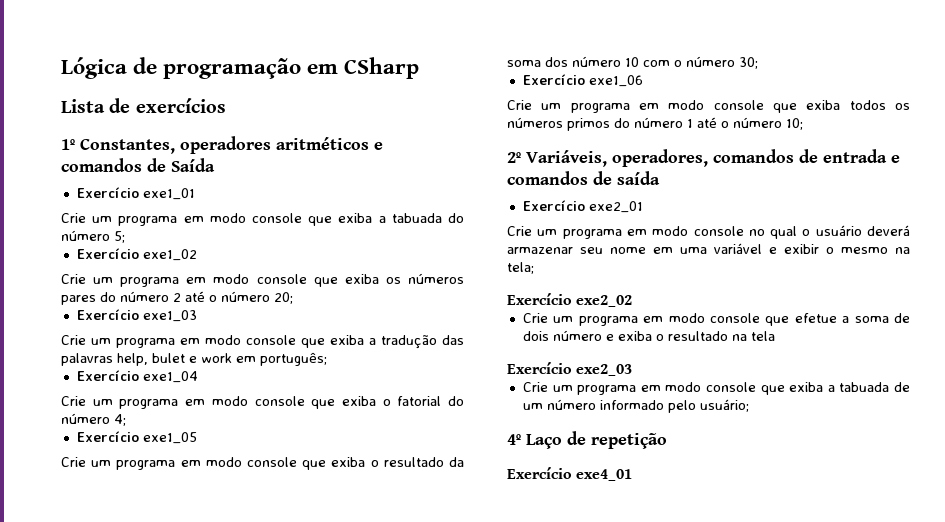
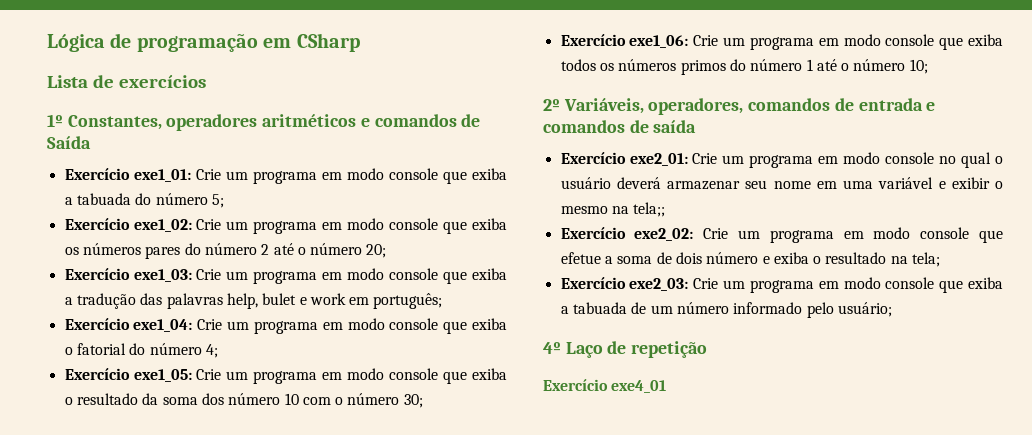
- Exercício exe1_01
- Crie um programa em modo console que exiba a tabuada do número 5;
+ Exercício exe1_01: Crie um programa em modo console que exiba a tabuada do número 5;
- Exercício exe1_02
- Crie um programa em modo console que exiba os números pares do número 2 até o número 20;
+ Exercício exe1_02: Crie um programa em modo console que exiba os números pares do número 2 até o número 20;
- Exercício exe1_03
- Crie um programa em modo console que exiba a tradução das palavras help, bulet e work em português;
+ Exercício exe1_03: Crie um programa em modo console que exiba a tradução das palavras help, bulet e work em português;
- Exercício exe1_04
- Crie um programa em modo console que exiba o fatorial do número 4;
+ Exercício exe1_04: Crie um programa em modo console que exiba o fatorial do número 4;
- Exercício exe1_05
- Crie um programa em modo console que exiba o resultado da soma dos número 10 com o número 30;
+ Exercício exe1_05: Crie um programa em modo console que exiba o resultado da soma dos número 10 com o número 30;
- Exercício exe1_06
- Crie um programa em modo console que exiba todos os números primos do número 1 até o número 10;
+ Exercício exe1_06: Crie um programa em modo console que exiba todos os números primos do número 1 até o número 10;
- Exercício exe2_01
- Crie um programa em modo console no qual o usuário deverá armazenar seu nome em uma variável e exibir o mesmo na tela;
- Exercício exe2_02
- Crie um programa em modo console que efetue a soma de dois número e exiba o resultado na tela
- Exercício exe2_03
- Crie um programa em modo console que exiba a tabuada de um número informado pelo usuário;
+ Exercício exe2_01: Crie um programa em modo console no qual o usuário deverá armazenar seu nome em uma variável e exibir o mesmo na tela;;
+ Exercício exe2_02: Crie um programa em modo console que efetue a soma de dois número e exiba o resultado na tela;
+ Exercício exe2_03: Crie um programa em modo console que exiba a tabuada de um número informado pelo usuário;

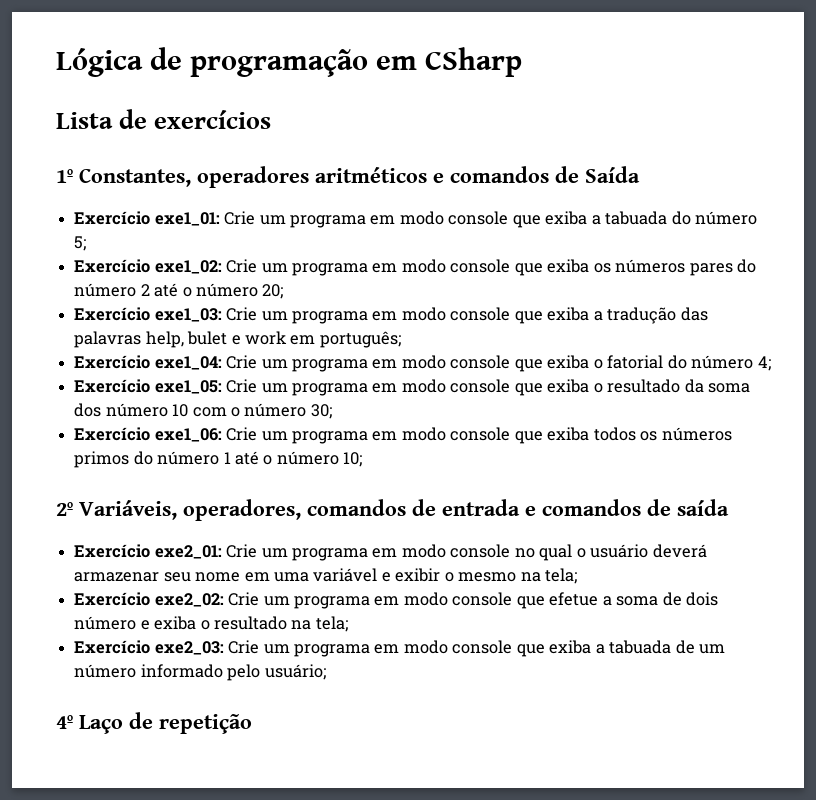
- Exercício exe2_01: Crie um programa em modo console no qual o usuário deverá armazenar seu nome em uma variável e exibir o mesmo na tela;;
+ Exercício exe2_01: Crie um programa em modo console no qual o usuário deverá armazenar seu nome em uma variável e exibir o mesmo na tela;
- Exercício exe4_01

